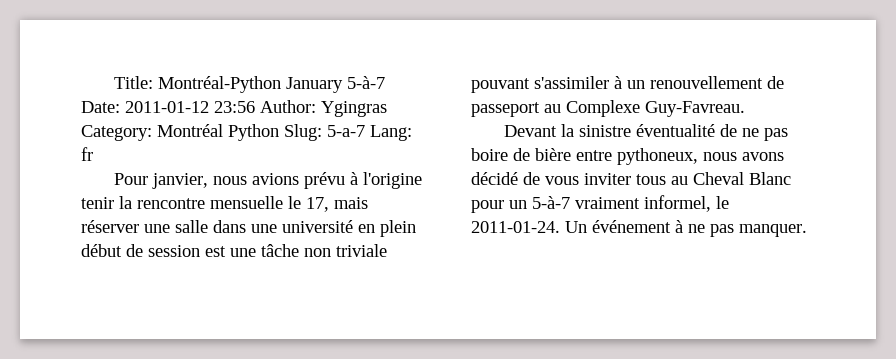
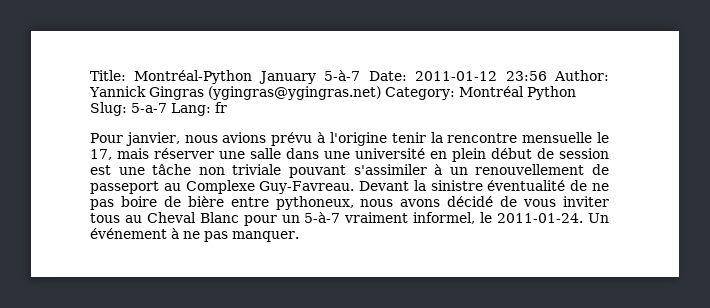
- Title: Montréal-Python January 5-à-7 Date: 2011-01-12 23:56 Author: Ygingras Category: Montréal Python Slug: 5-a-7 Lang: fr
+ Title: Montréal-Python January 5-à-7 Date: 2011-01-12 23:56 Author: Yannick Gingras (ygingras@ygingras.net) Category: Montréal Python Slug: 5-a-7 Lang: fr
- Pour janvier, nous avions prévu à l'origine tenir la rencontre mensuelle le 17, mais réserver une salle dans une université en plein début de session est une tâche non triviale pouvant s'assimiler à un renouvellement de passeport au Complexe Guy-Favreau.
- Devant la sinistre éventualité de ne pas boire de bière entre pythoneux, nous avons décidé de vous inviter tous au Cheval Blanc pour un 5-à-7 vraiment informel, le 2011-01-24.
+ Pour janvier, nous avions prévu à l'origine tenir la rencontre mensuelle le 17, mais réserver une salle dans une université en plein début de session est une tâche non triviale pouvant s'assimiler à un renouvellement de passeport au Complexe Guy-Favreau. Devant la sinistre éventualité de ne pas boire de bière entre pythoneux, nous avons décidé de vous inviter tous au Cheval Blanc pour un 5-à-7 vraiment informel, le 2011-01-24.

